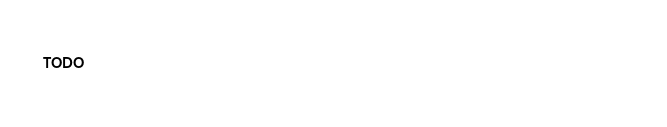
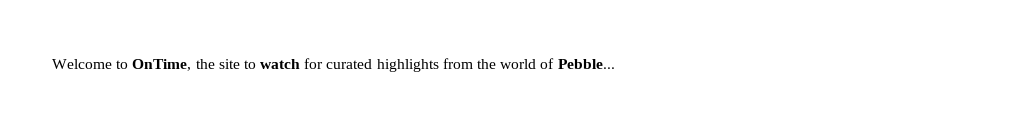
- TODO
+ Welcome to OnTime, the site to watch for curated highlights from the world of Pebble...

